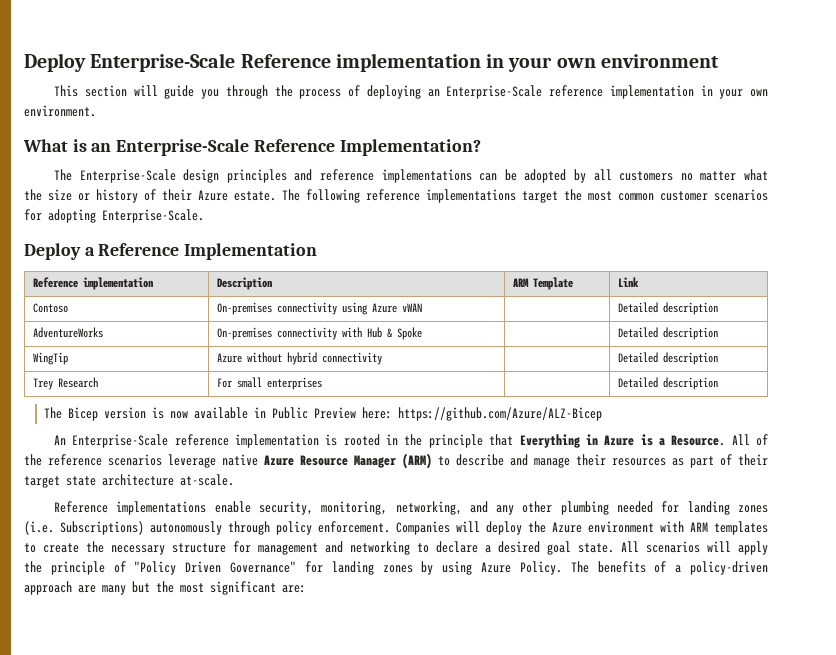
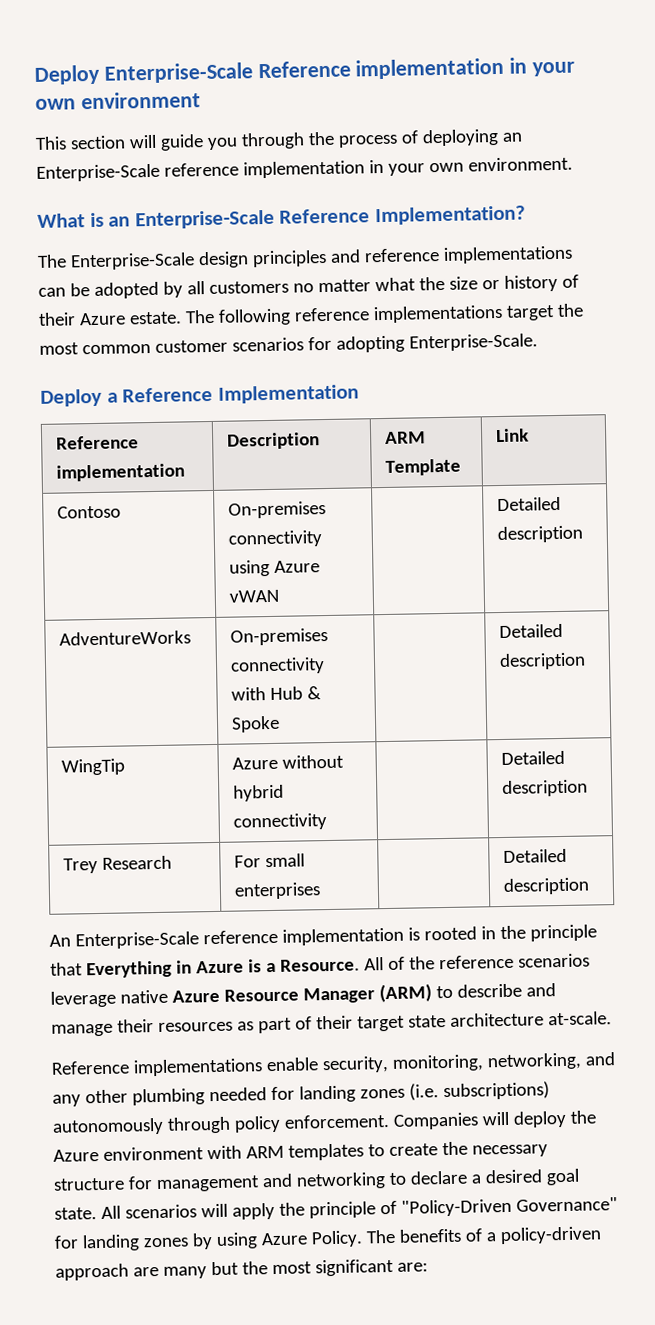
- The Bicep version is now available in Public Preview here: https://github.com/Azure/ALZ-Bicep
- Reference implementations enable security, monitoring, networking, and any other plumbing needed for landing zones (i.e. Subscriptions) autonomously through policy enforcement.
+ Reference implementations enable security, monitoring, networking, and any other plumbing needed for landing zones (i.e. subscriptions) autonomously through policy enforcement.
- All scenarios will apply the principle of "Policy Driven Governance" for landing zones by using Azure Policy.
+ All scenarios will apply the principle of "Policy-Driven Governance" for landing zones by using Azure Policy.

